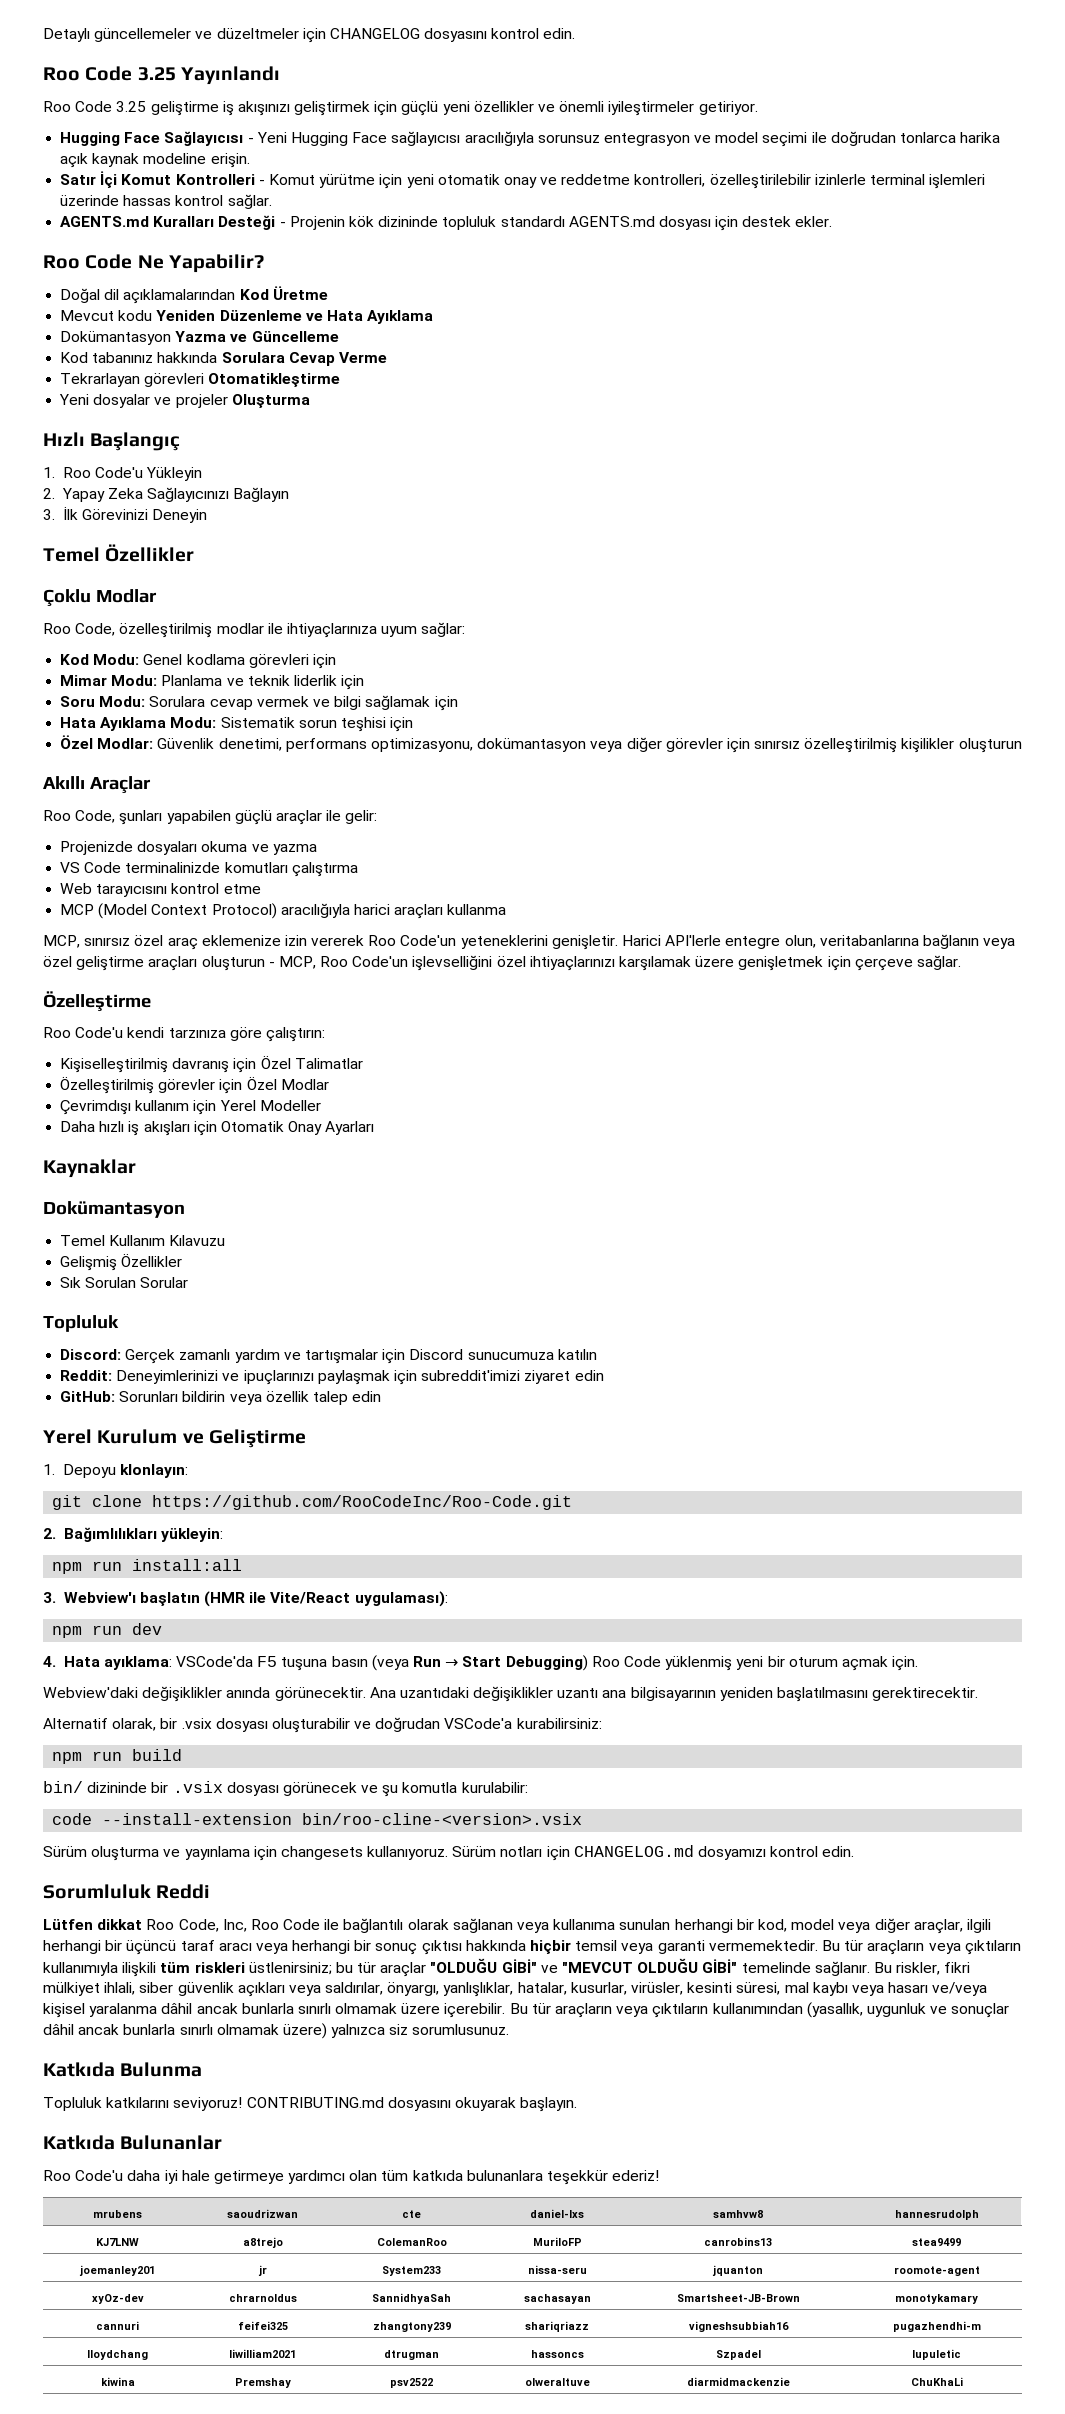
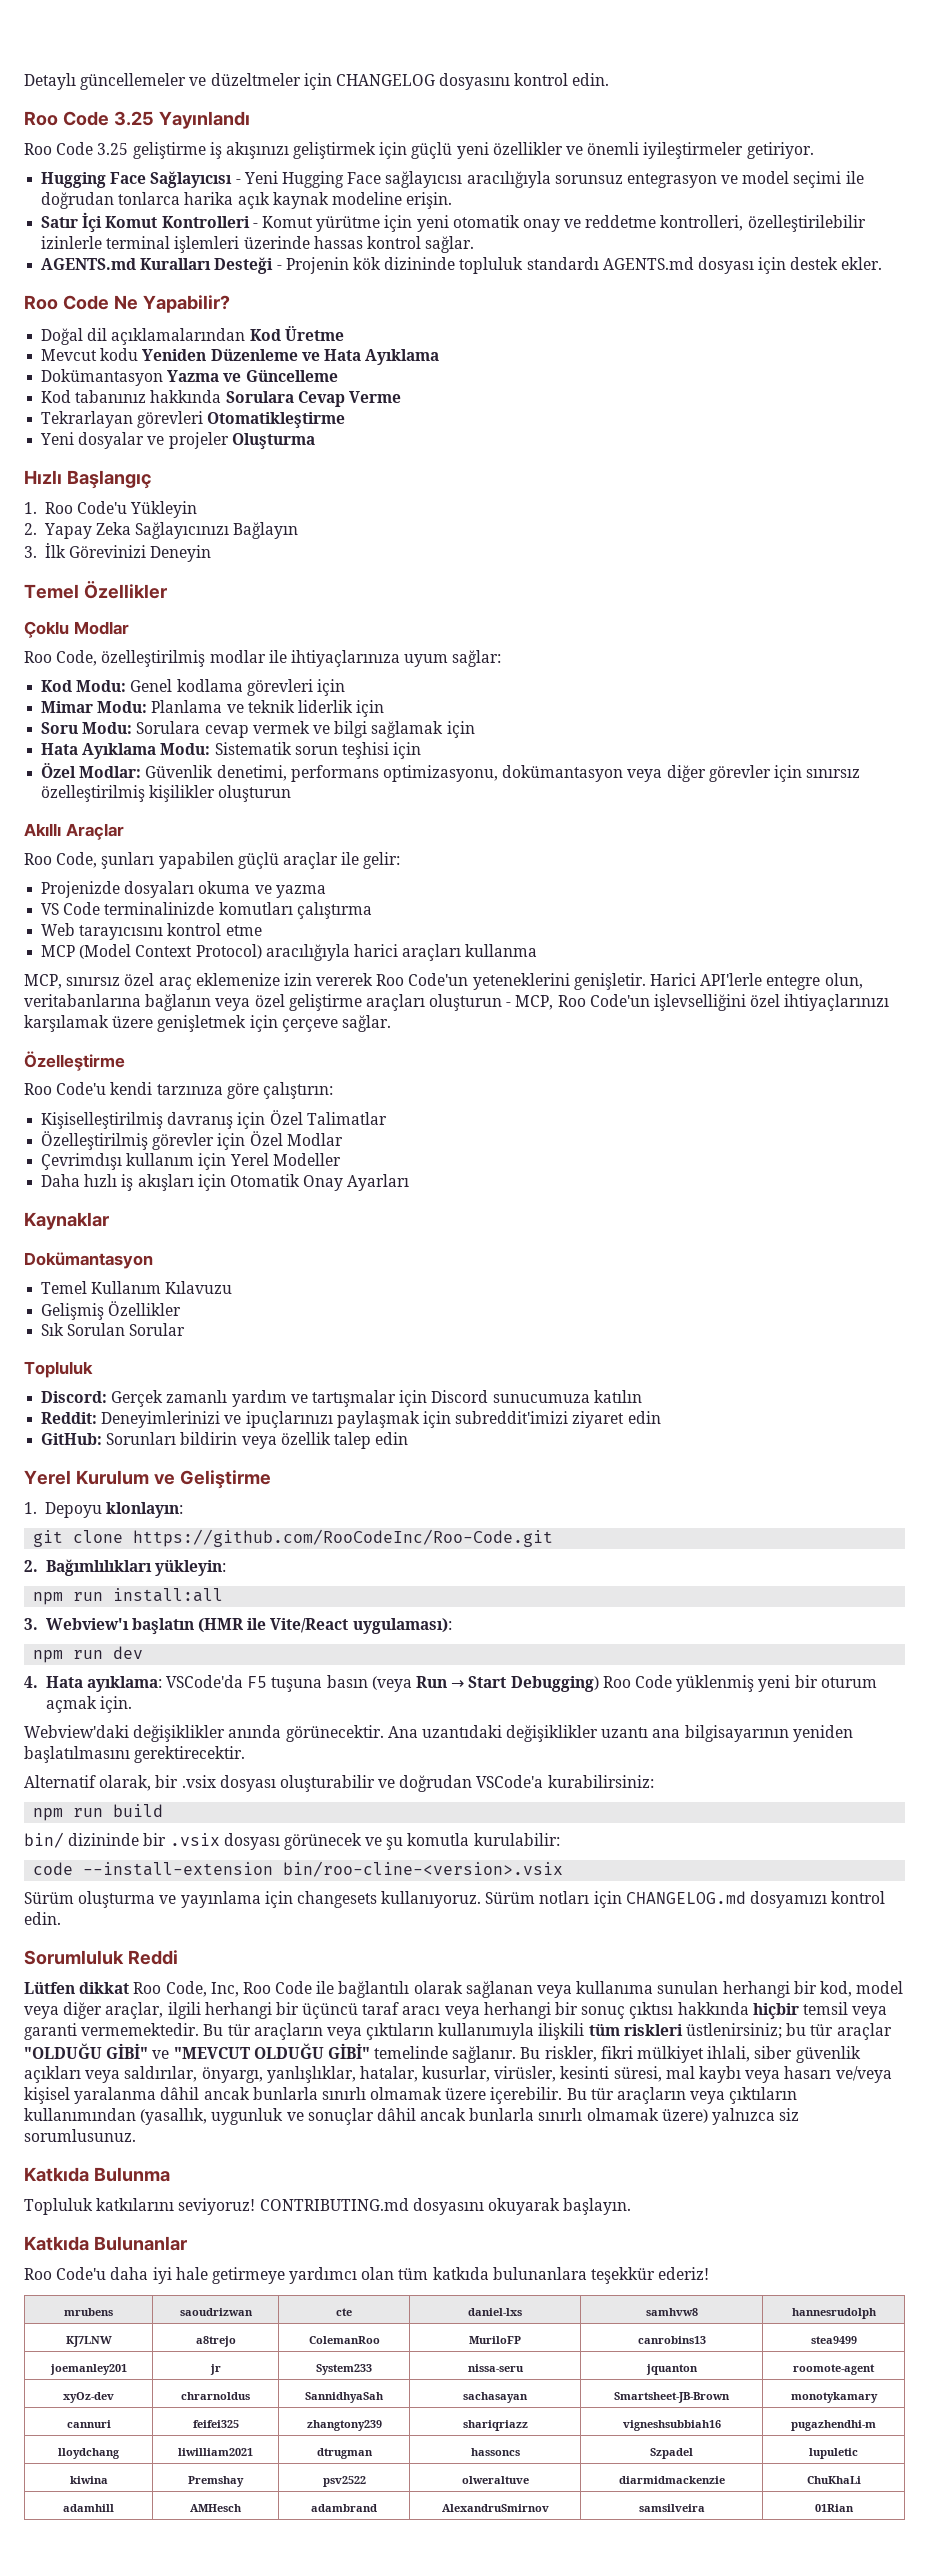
+ adamhill | AMHesch | adambrand | AlexandruSmirnov | samsilveira | 01Rian

